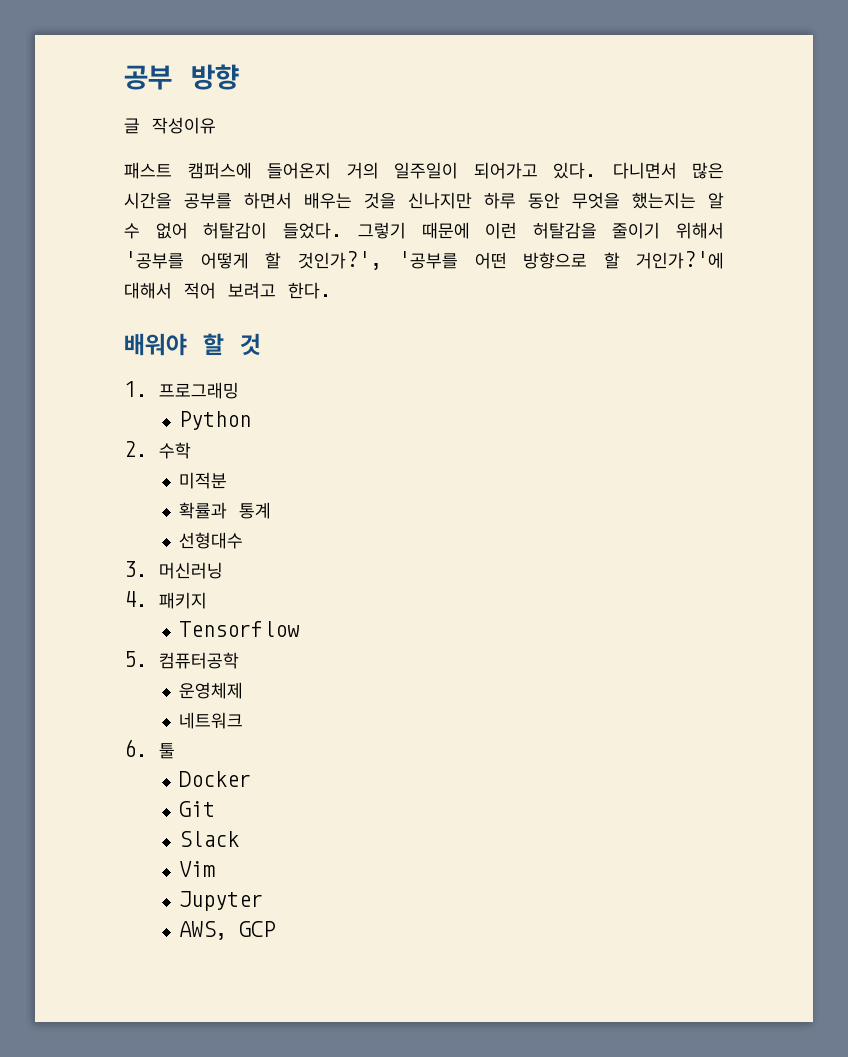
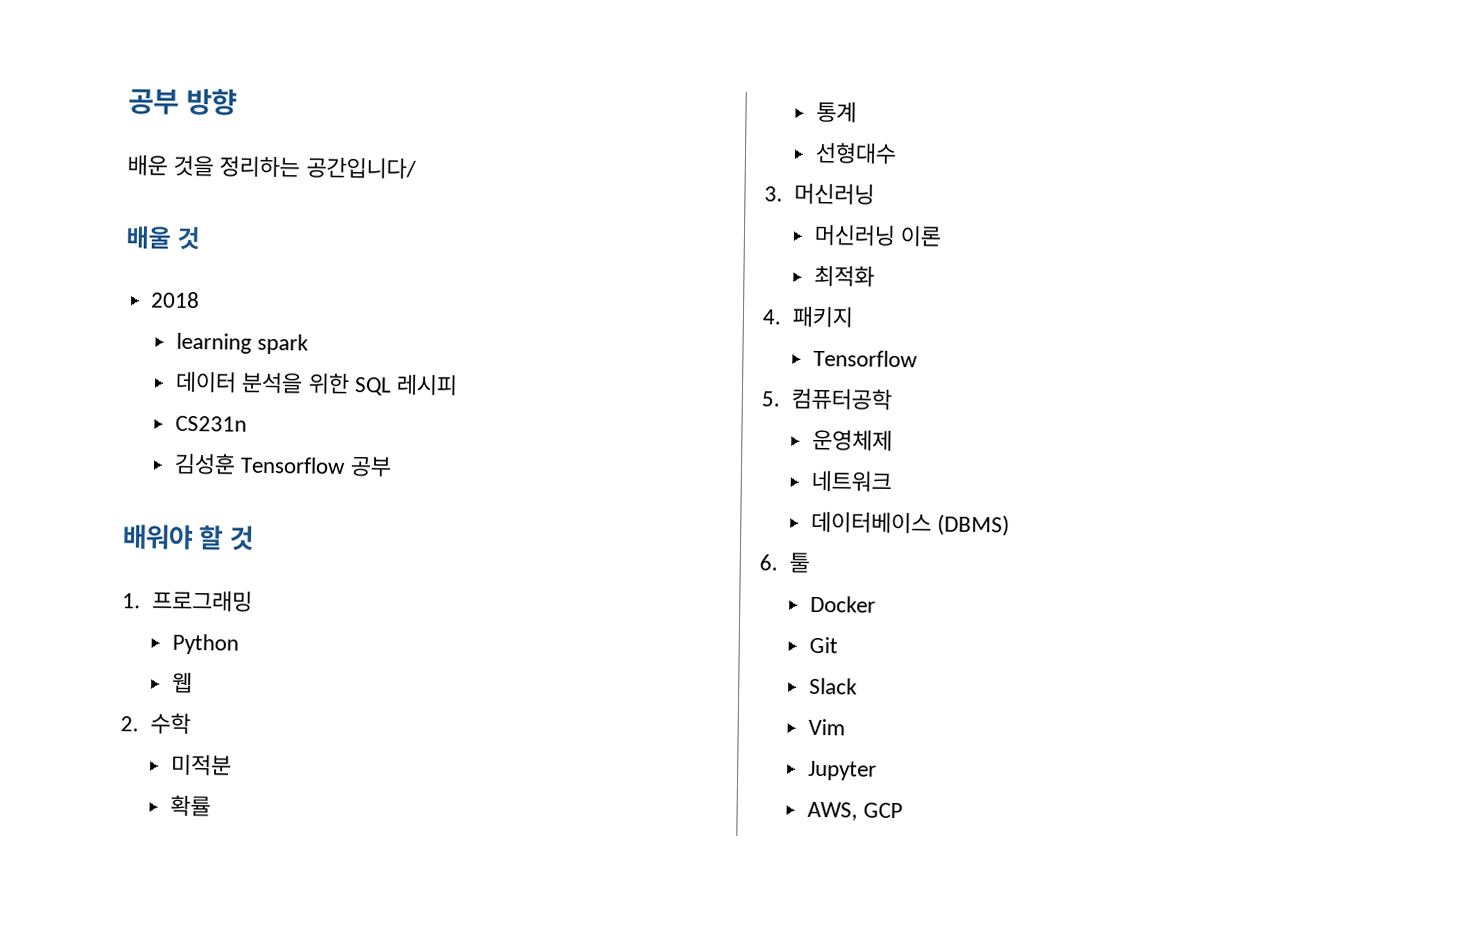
- 글 작성이유
- 패스트 캠퍼스에 들어온지 거의 일주일이 되어가고 있다. 다니면서 많은 시간을 공부를 하면서 배우는 것을 신나지만 하루 동안 무엇을 했는지는 알 수 없어 허탈감이 들었다. 그렇기 때문에 이런 허탈감을 줄이기 위해서 '공부를 어떻게 할 것인가?', '공부를 어떤 방향으로 할 거인가?'에 대해서 적어 보려고 한다.
+ 배운 것을 정리하는 공간입니다/
+ 배울 것
+ 2018
+ learning spark
+ 데이터 분석을 위한 SQL 레시피
+ CS231n
+ 김성훈 Tensorflow 공부
+ 웹
- 확률과 통계
+ 확률
+ 통계
+ 머신러닝 이론
+ 최적화
+ 데이터베이스 (DBMS)

